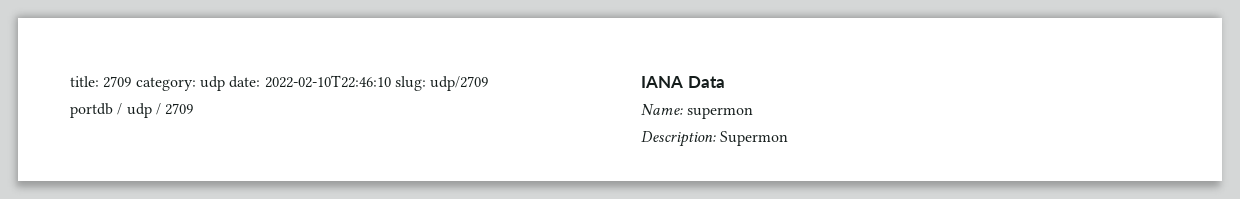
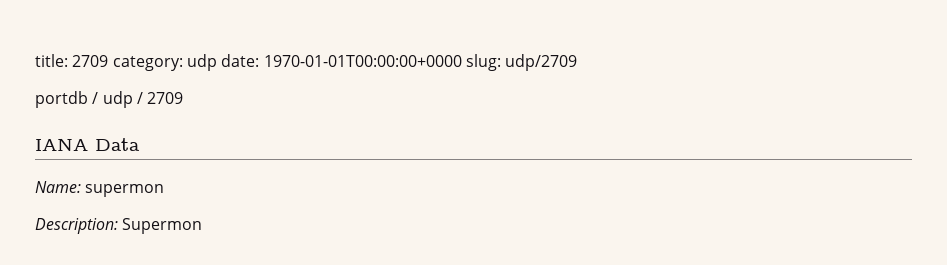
- title: 2709 category: udp date: 2022-02-10T22:46:10 slug: udp/2709
+ title: 2709 category: udp date: 1970-01-01T00:00:00+0000 slug: udp/2709

